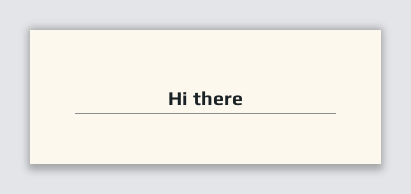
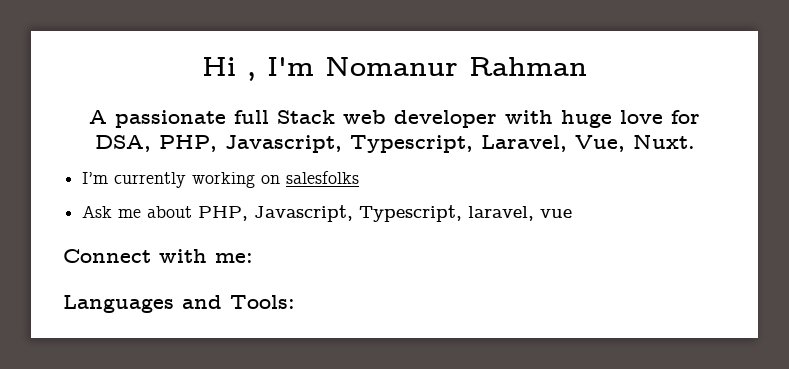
- Hi there
+ Hi , I'm Nomanur Rahman
+ A passionate full Stack web developer with huge love for DSA, PHP, Javascript, Typescript, Laravel, Vue, Nuxt.
+ I’m currently working on salesfolks
+ Ask me about PHP, Javascript, Typescript, laravel, vue
+ Connect with me:
+ Languages and Tools:

